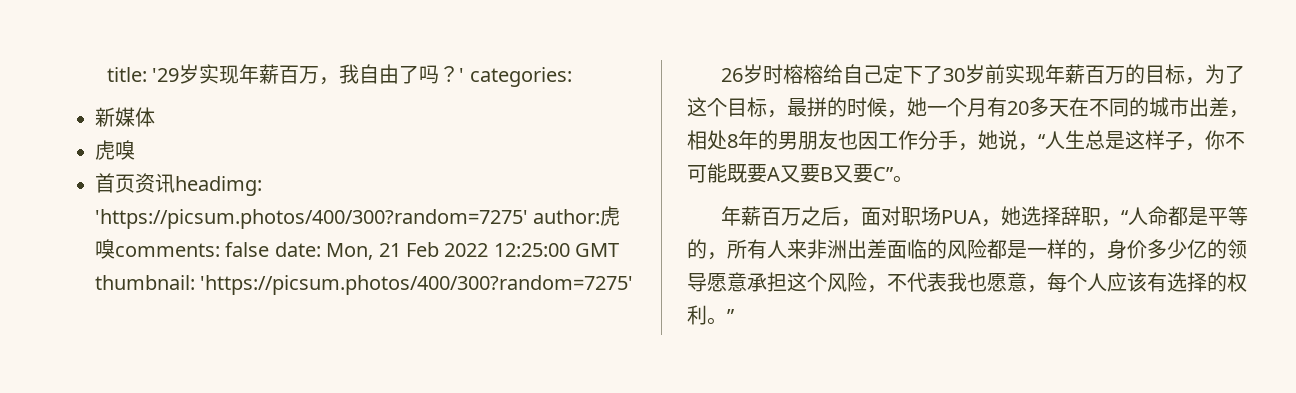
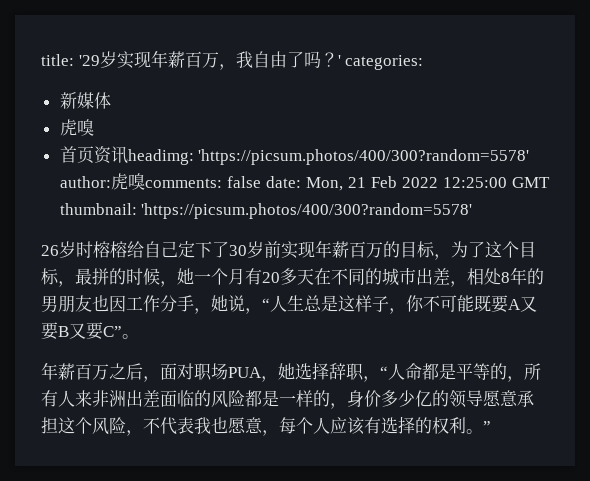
- 首页资讯headimg: 'https://picsum.photos/400/300?random=7275' author:虎嗅comments: false date: Mon, 21 Feb 2022 12:25:00 GMT thumbnail: 'https://picsum.photos/400/300?random=7275'
+ 首页资讯headimg: 'https://picsum.photos/400/300?random=5578' author:虎嗅comments: false date: Mon, 21 Feb 2022 12:25:00 GMT thumbnail: 'https://picsum.photos/400/300?random=5578'

